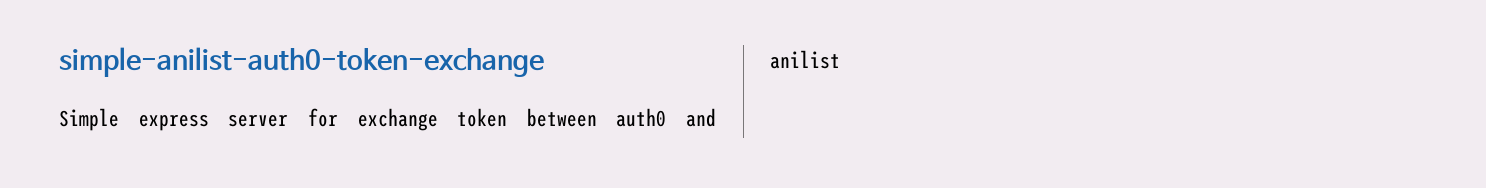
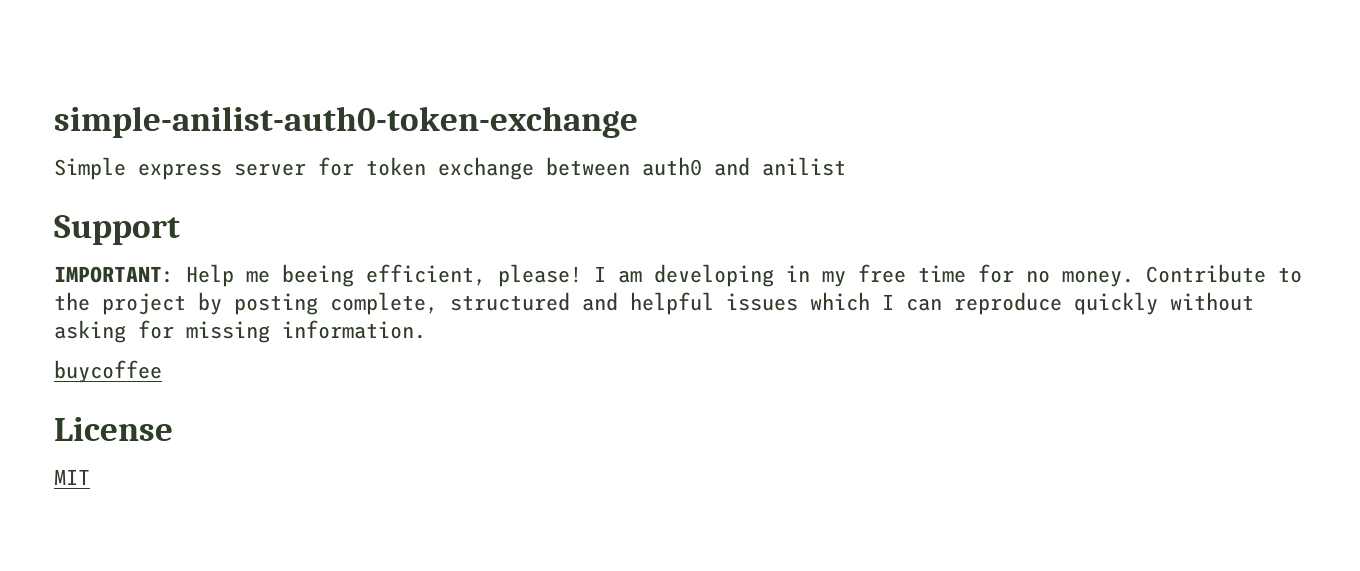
- Simple express server for exchange token between auth0 and anilist
+ Simple express server for token exchange between auth0 and anilist
+ Support
+ IMPORTANT: Help me beeing efficient, please! I am developing in my free time for no money. Contribute to the project by posting complete, structured and helpful issues which I can reproduce quickly without asking for missing information.
+ buycoffee
+ License
+ MIT

